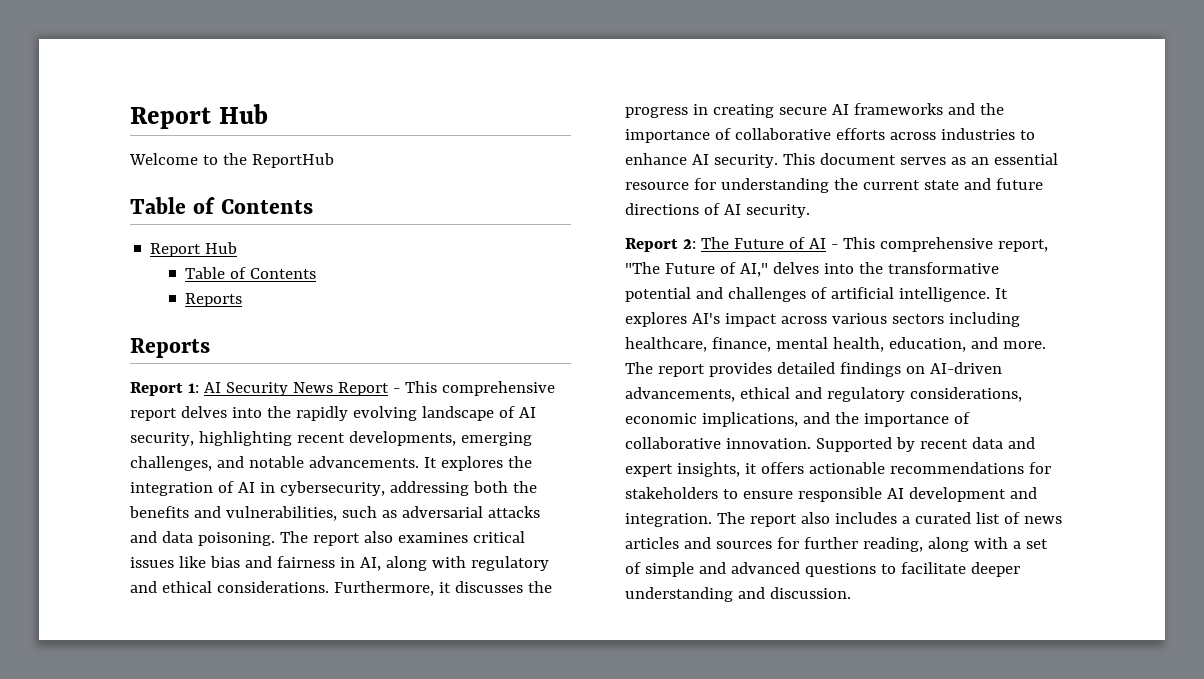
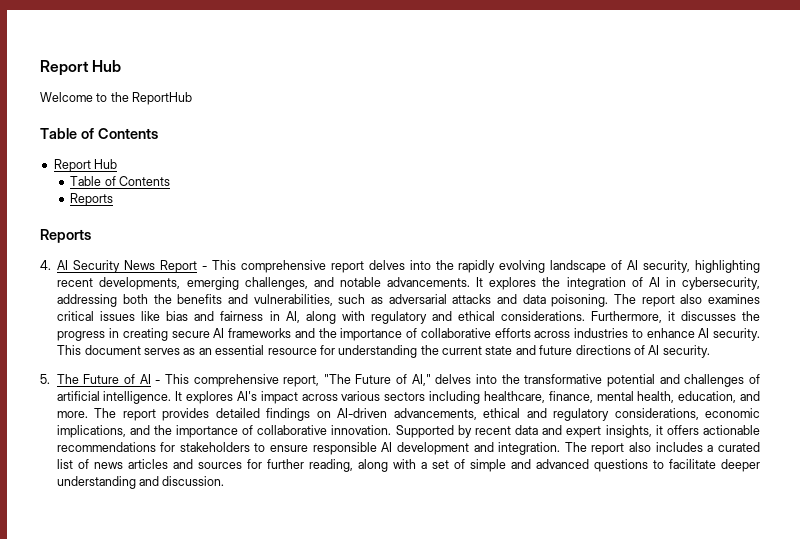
- Report 1: AI Security News Report - This comprehensive report delves into the rapidly evolving landscape of AI security, highlighting recent developments, emerging challenges, and notable advancements.
+ 4. AI Security News Report - This comprehensive report delves into the rapidly evolving landscape of AI security, highlighting recent developments, emerging challenges, and notable advancements.
- Report 2: The Future of AI - This comprehensive report, "The Future of AI," delves into the transformative potential and challenges of artificial intelligence.
+ 5. The Future of AI - This comprehensive report, "The Future of AI," delves into the transformative potential and challenges of artificial intelligence.

